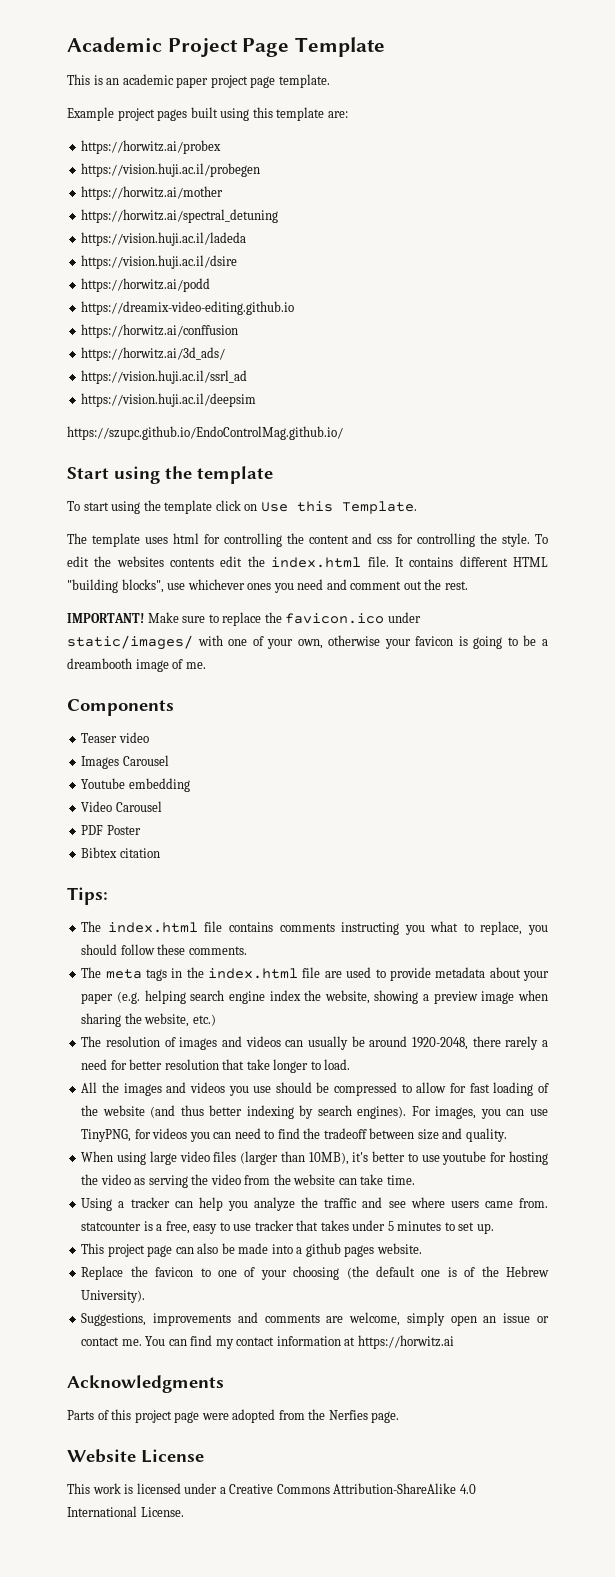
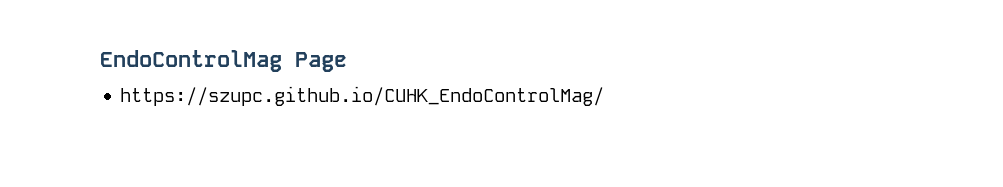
- Academic Project Page Template
- This is an academic paper project page template.
- Example project pages built using this template are:
- https://horwitz.ai/probex
- https://vision.huji.ac.il/probegen
- https://horwitz.ai/mother
- https://horwitz.ai/spectral_detuning
- https://vision.huji.ac.il/ladeda
- https://vision.huji.ac.il/dsire
- https://horwitz.ai/podd
- https://dreamix-video-editing.github.io
- https://horwitz.ai/conffusion
- https://horwitz.ai/3d_ads/
- https://vision.huji.ac.il/ssrl_ad
- https://vision.huji.ac.il/deepsim
- https://szupc.github.io/EndoControlMag.github.io/
- Start using the template
- To start using the template click on Use this Template.
- The template uses html for controlling the content and css for controlling the style. To edit the websites contents edit the index.html file. It contains different HTML "building blocks", use whichever ones you need and comment out the rest.
- IMPORTANT! Make sure to replace the favicon.ico under static/images/ with one of your own, otherwise your favicon is going to be a dreambooth image of me.
- Components
- Teaser video
- Images Carousel
- Youtube embedding
- Video Carousel
- PDF Poster
- Bibtex citation
- Tips:
- The index.html file contains comments instructing you what to replace, you should follow these comments.
- The meta tags in the index.html file are used to provide metadata about your paper (e.g. helping search engine index the website, showing a preview image when sharing the website, etc.)
- The resolution of images and videos can usually be around 1920-2048, there rarely a need for better resolution that take longer to load.
- All the images and videos you use should be compressed to allow for fast loading of the website (and thus better indexing by search engines). For images, you can use TinyPNG, for videos you can need to find the tradeoff between size and quality.
- When using large video files (larger than 10MB), it's better to use youtube for hosting the video as serving the video from the website can take time.
- Using a tracker can help you analyze the traffic and see where users came from. statcounter is a free, easy to use tracker that takes under 5 minutes to set up.
- This project page can also be made into a github pages website.
- Replace the favicon to one of your choosing (the default one is of the Hebrew University).
- Suggestions, improvements and comments are welcome, simply open an issue or contact me. You can find my contact information at https://horwitz.ai
- Acknowledgments
- Parts of this project page were adopted from the Nerfies page.
- Website License
- This work is licensed under a Creative Commons Attribution-ShareAlike 4.0 International License.
+ EndoControlMag Page
+ https://szupc.github.io/CUHK_EndoControlMag/

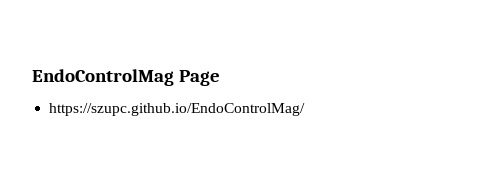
- https://szupc.github.io/CUHK_EndoControlMag/
+ https://szupc.github.io/EndoControlMag/

